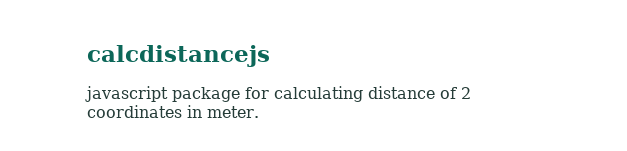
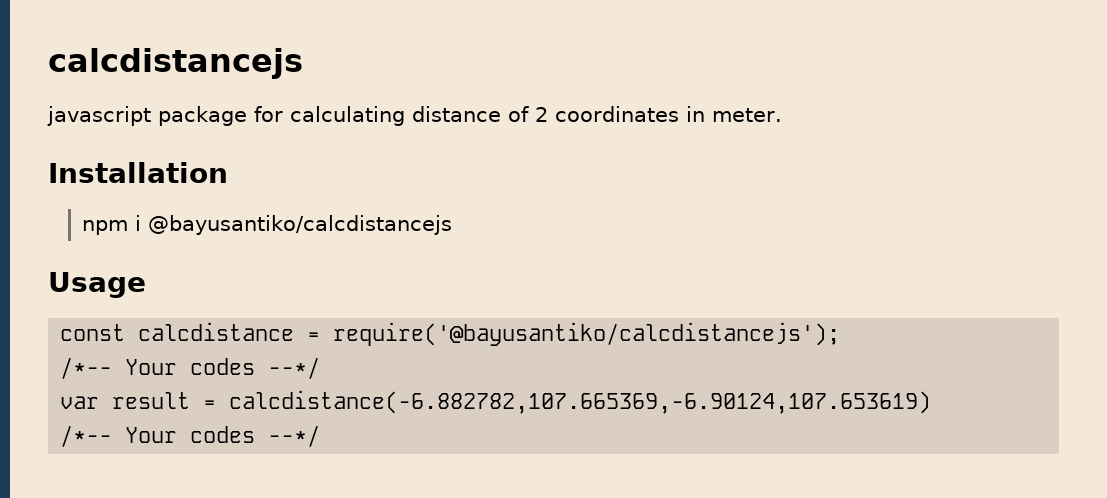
+ Installation
+ npm i @bayusantiko/calcdistancejs
+ Usage
+ const calcdistance = require('@bayusantiko/calcdistancejs');
+ /*-- Your codes --*/
+ var result = calcdistance(-6.882782,107.665369,-6.90124,107.653619)
+ /*-- Your codes --*/

